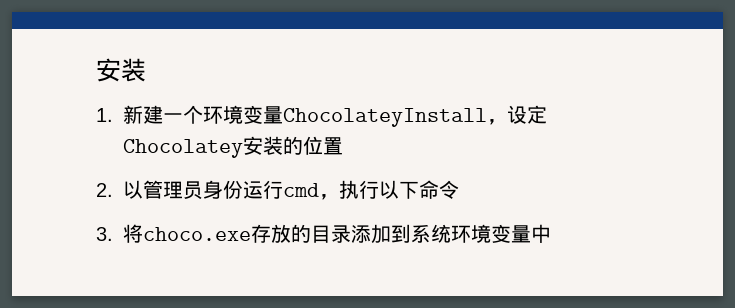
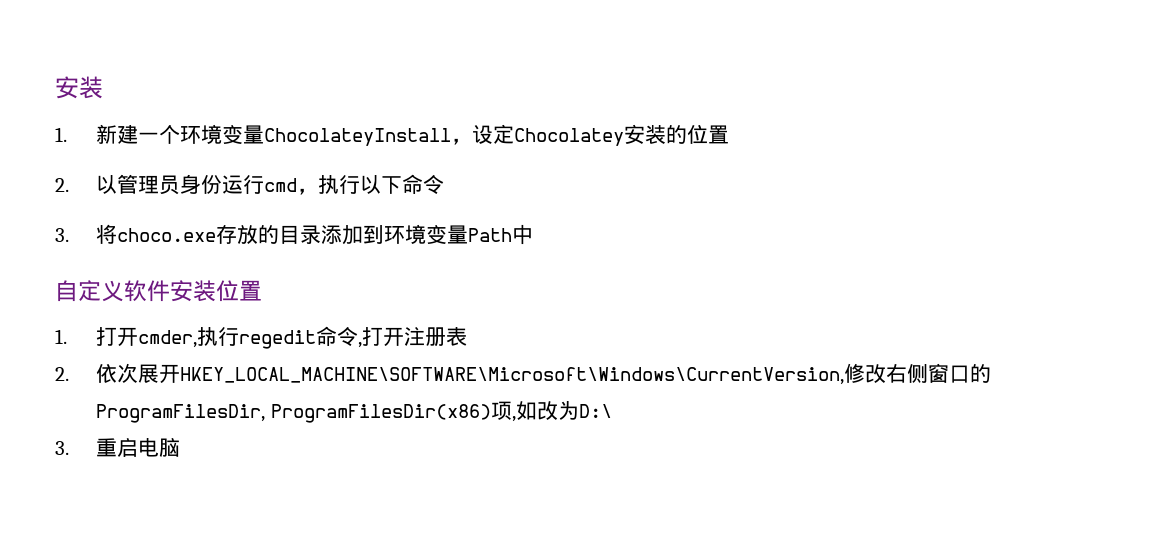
- 3.将choco.exe存放的目录添加到系统环境变量中
+ 3.将choco.exe存放的目录添加到环境变量Path中
+ 自定义软件安装位置
+ 1.打开cmder,执行regedit命令,打开注册表
+ 2.依次展开HKEY_LOCAL_MACHINE\SOFTWARE\Microsoft\Windows\CurrentVersion,修改右侧窗口的ProgramFilesDir, ProgramFilesDir(x86)项,如改为D:\
+ 3.重启电脑

